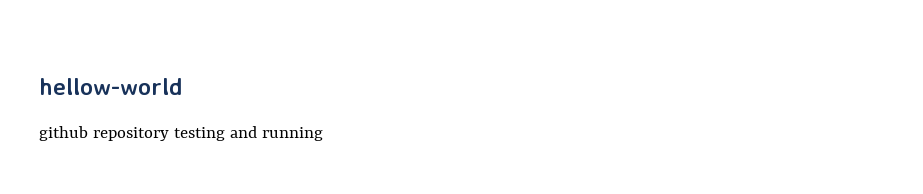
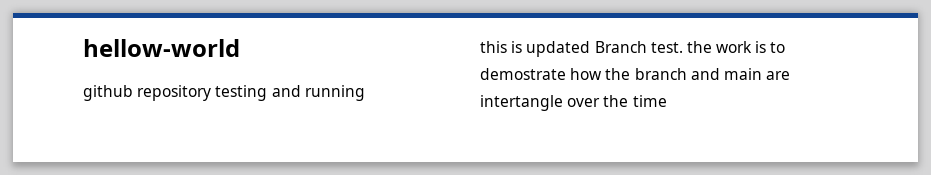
+ this is updated Branch test. the work is to demostrate how the branch and main are intertangle over the time

